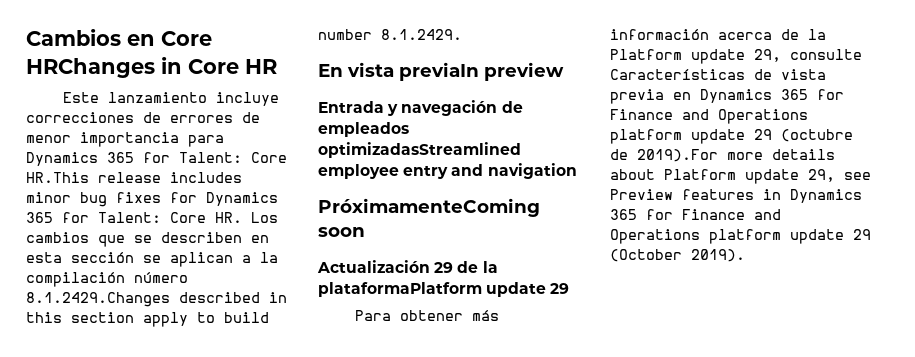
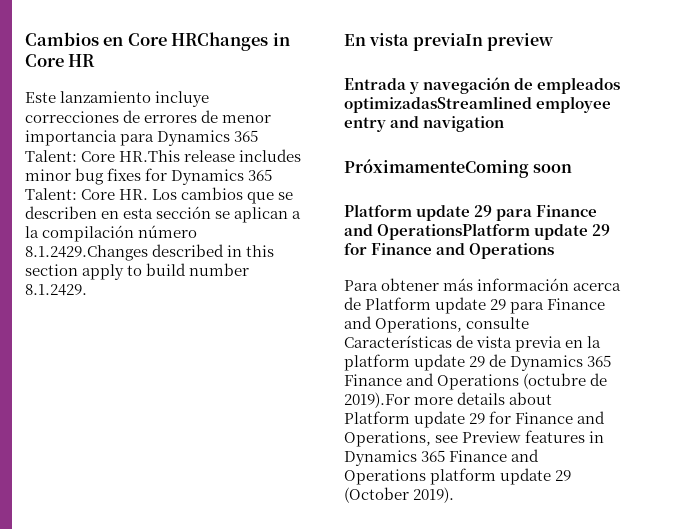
- Este lanzamiento incluye correcciones de errores de menor importancia para Dynamics 365 for Talent: Core HR.This release includes minor bug fixes for Dynamics 365 for Talent: Core HR. Los cambios que se describen en esta sección se aplican a la compilación número 8.1.2429.Changes described in this section apply to build number 8.1.2429.
+ Este lanzamiento incluye correcciones de errores de menor importancia para Dynamics 365 Talent: Core HR.This release includes minor bug fixes for Dynamics 365 Talent: Core HR. Los cambios que se describen en esta sección se aplican a la compilación número 8.1.2429.Changes described in this section apply to build number 8.1.2429.
- Actualización 29 de la plataformaPlatform update 29
+ Platform update 29 para Finance and OperationsPlatform update 29 for Finance and Operations
- Para obtener más información acerca de la Platform update 29, consulte Características de vista previa en Dynamics 365 for Finance and Operations platform update 29 (octubre de 2019).For more details about Platform update 29, see Preview features in Dynamics 365 for Finance and Operations platform update 29 (October 2019).
+ Para obtener más información acerca de Platform update 29 para Finance and Operations, consulte Características de vista previa en la platform update 29 de Dynamics 365 Finance and Operations (octubre de 2019).For more details about Platform update 29 for Finance and Operations, see Preview features in Dynamics 365 Finance and Operations platform update 29 (October 2019).

